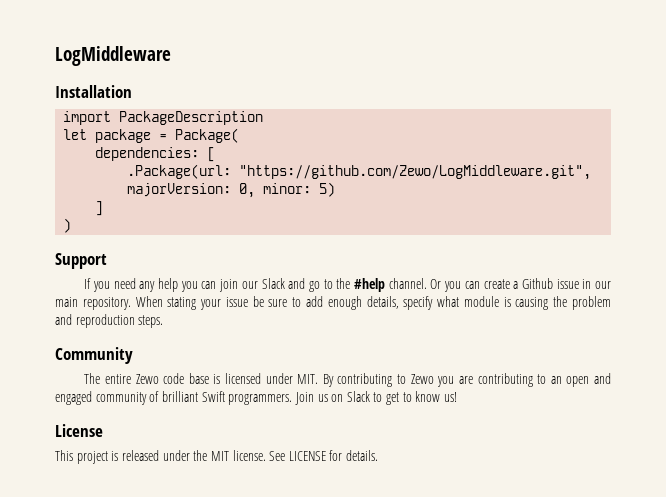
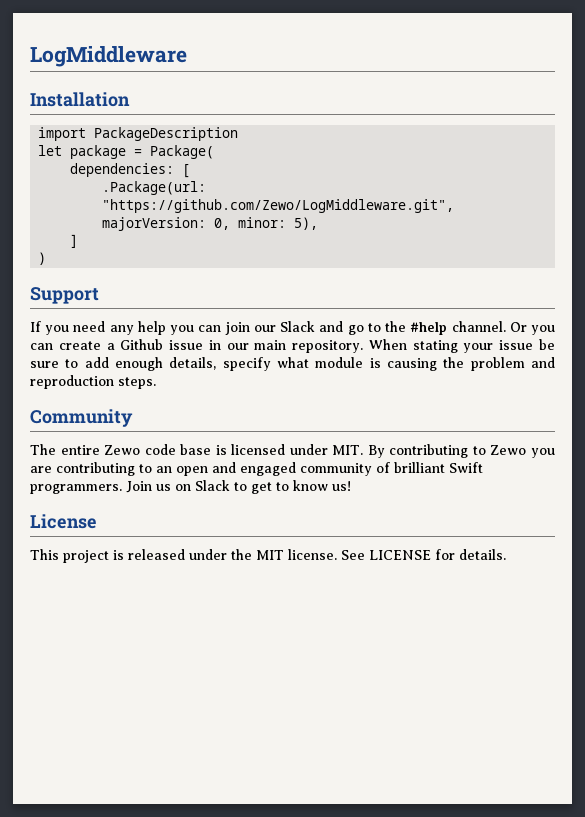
- .Package(url: "https://github.com/Zewo/LogMiddleware.git", majorVersion: 0, minor: 5)
+ .Package(url: "https://github.com/Zewo/LogMiddleware.git", majorVersion: 0, minor: 5),

